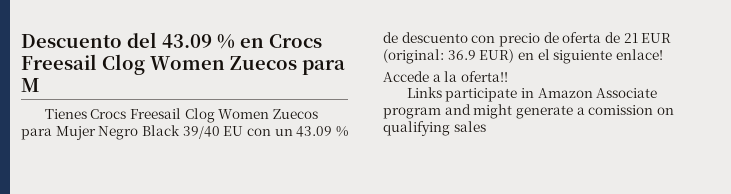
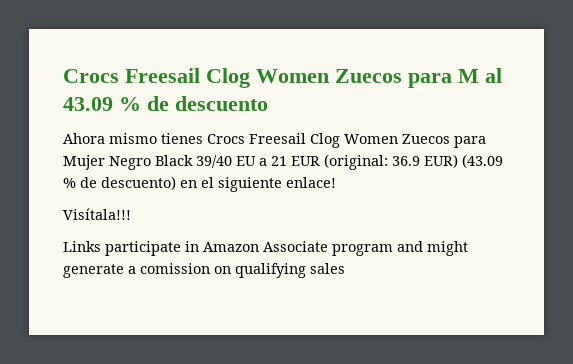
- Descuento del 43.09 % en Crocs Freesail Clog Women Zuecos para M
- Tienes Crocs Freesail Clog Women Zuecos para Mujer Negro Black 39/40 EU con un 43.09 % de descuento con precio de oferta de 21 EUR (original: 36.9 EUR) en el siguiente enlace!
+ Crocs Freesail Clog Women Zuecos para M al 43.09 % de descuento
+ Ahora mismo tienes Crocs Freesail Clog Women Zuecos para Mujer Negro Black 39/40 EU a 21 EUR (original: 36.9 EUR) (43.09 % de descuento) en el siguiente enlace!
- Accede a la oferta!!
+ Visítala!!!

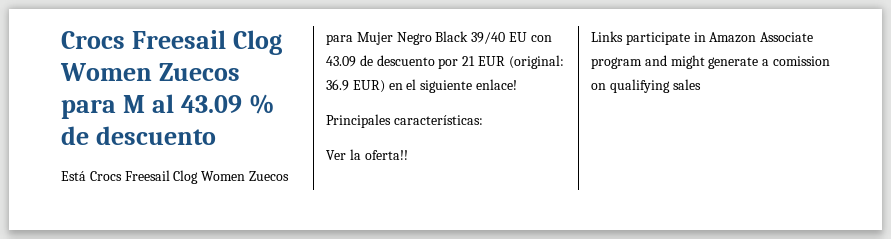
- Ahora mismo tienes Crocs Freesail Clog Women Zuecos para Mujer Negro Black 39/40 EU a 21 EUR (original: 36.9 EUR) (43.09 % de descuento) en el siguiente enlace!
+ Está Crocs Freesail Clog Women Zuecos para Mujer Negro Black 39/40 EU con 43.09 de descuento por 21 EUR (original: 36.9 EUR) en el siguiente enlace!
- Visítala!!!
+ Principales características:
+ Ver la oferta!!

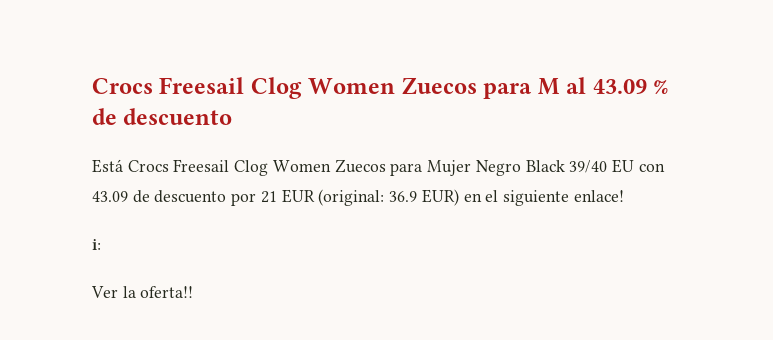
- Principales características:
+ ℹ:
- Links participate in Amazon Associate program and might generate a comission on qualifying sales

